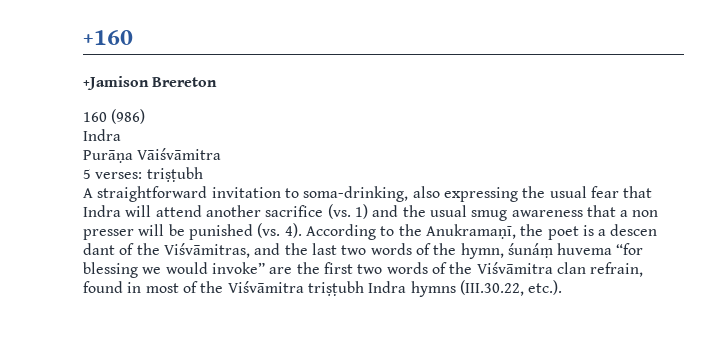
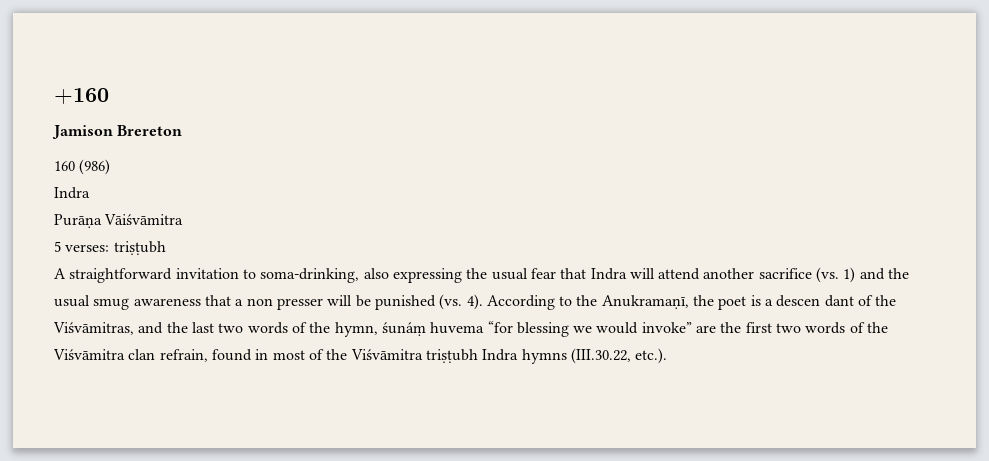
- +Jamison Brereton
+ Jamison Brereton

